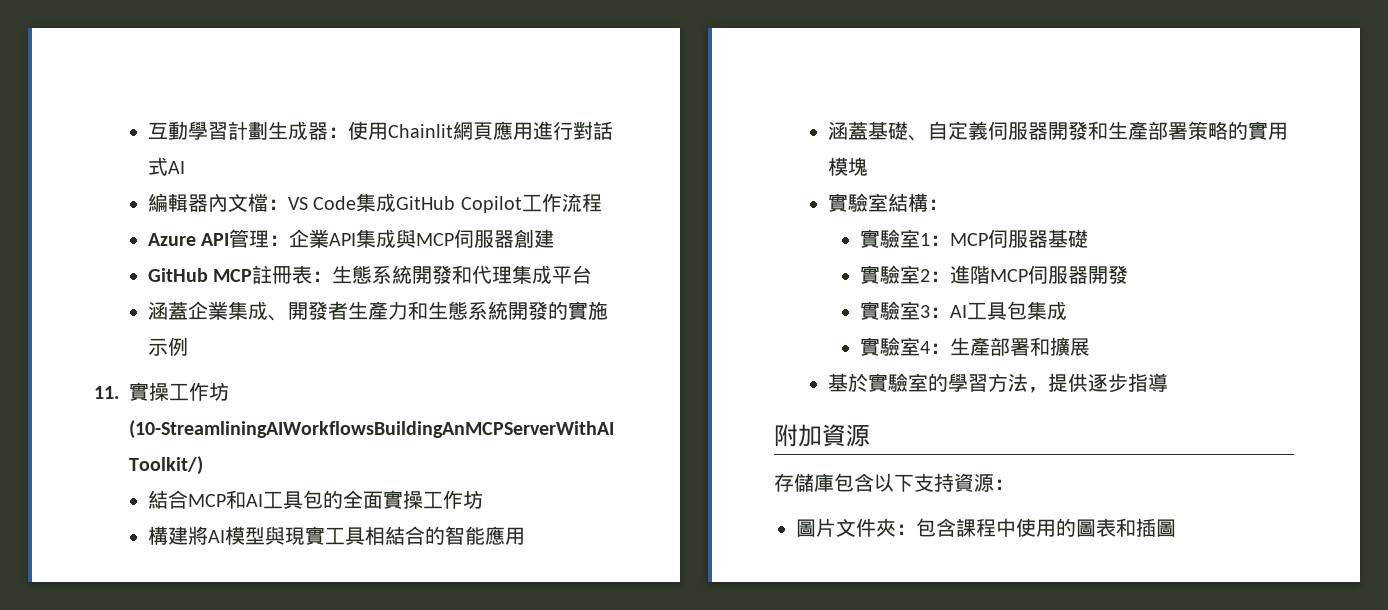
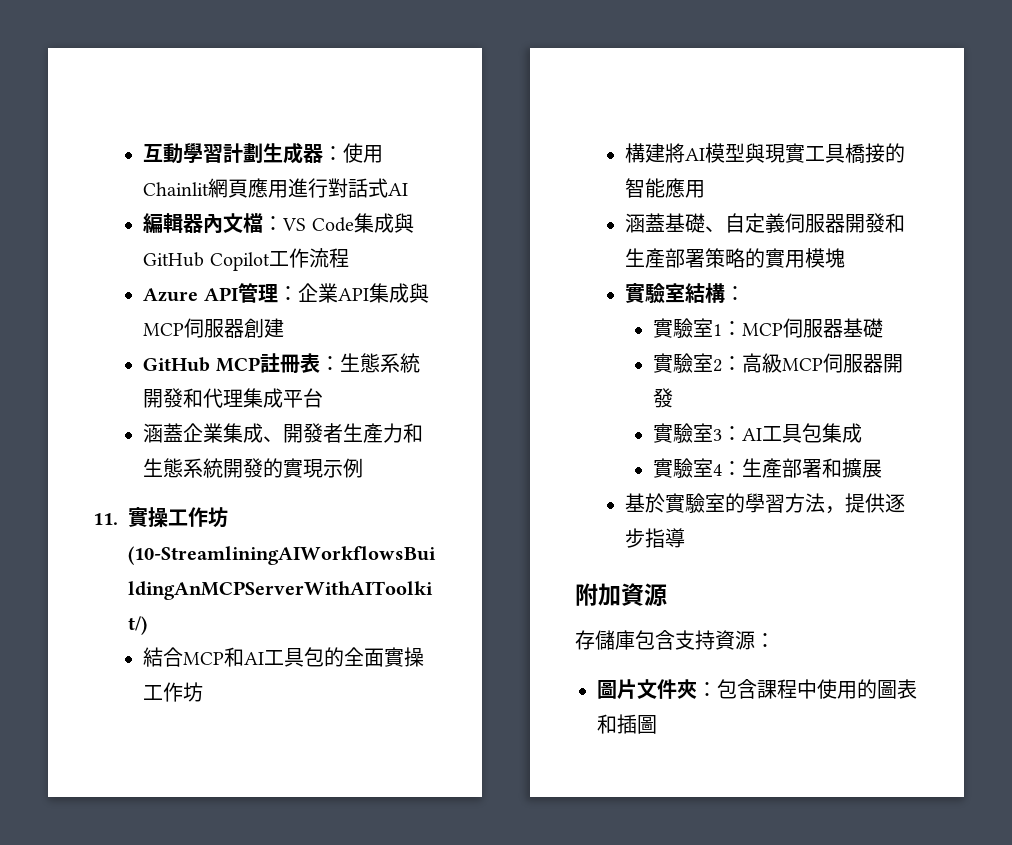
- 編輯器內文檔：VS Code集成GitHub Copilot工作流程
+ 編輯器內文檔：VS Code集成與GitHub Copilot工作流程
- 涵蓋企業集成、開發者生產力和生態系統開發的實施示例
+ 涵蓋企業集成、開發者生產力和生態系統開發的實現示例
- 構建將AI模型與現實工具相結合的智能應用
+ 構建將AI模型與現實工具橋接的智能應用
- 實驗室2：進階MCP伺服器開發
+ 實驗室2：高級MCP伺服器開發
- 存儲庫包含以下支持資源：
+ 存儲庫包含支持資源：

